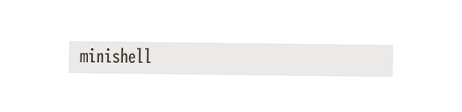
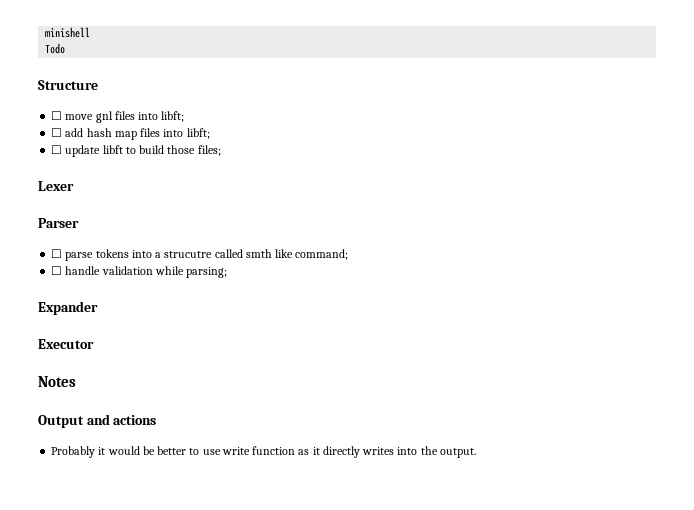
+ Todo
+ Structure
+ ☐ move gnl files into libft;
+ ☐ add hash map files into libft;
+ ☐ update libft to build those files;
+ Lexer
+ Parser
+ ☐ parse tokens into a strucutre called smth like command;
+ ☐ handle validation while parsing;
+ Expander
+ Executor
+ Notes
+ Output and actions
+ Probably it would be better to use write function as it directly writes into the output.

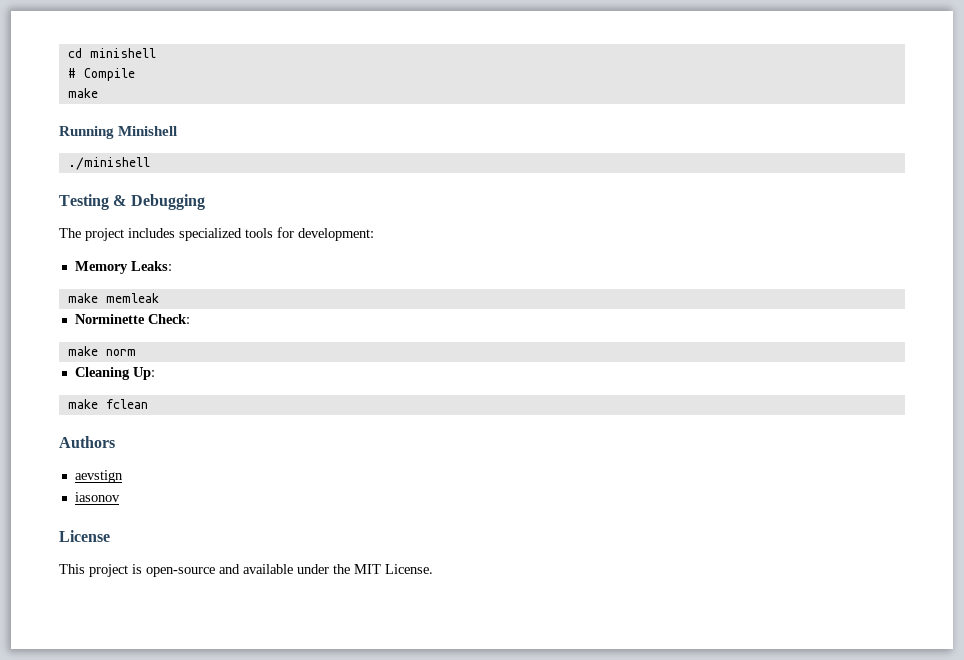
- minishell
+ cd minishell
- Todo
- Structure
- ☐ move gnl files into libft;
- ☐ add hash map files into libft;
- ☐ update libft to build those files;
- Lexer
- Parser
- ☐ parse tokens into a strucutre called smth like command;
- ☐ handle validation while parsing;
- Expander
- Executor
- Notes
- Output and actions
- Probably it would be better to use write function as it directly writes into the output.
+ # Compile
+ make
+ Running Minishell
+ ./minishell
+ Testing & Debugging
+ The project includes specialized tools for development:
+ Memory Leaks:
+ make memleak
+ Norminette Check:
+ make norm
+ Cleaning Up:
+ make fclean
+ Authors
+ aevstign
+ iasonov
+ License
+ This project is open-source and available under the MIT License.

